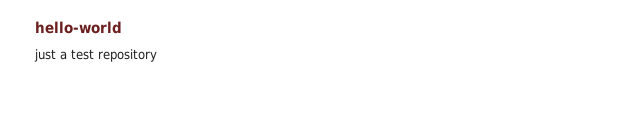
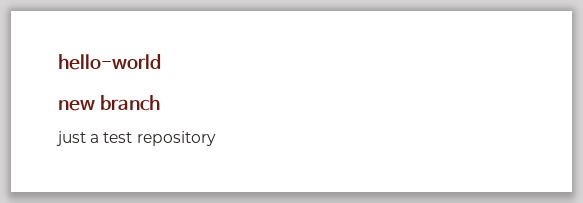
+ new branch

